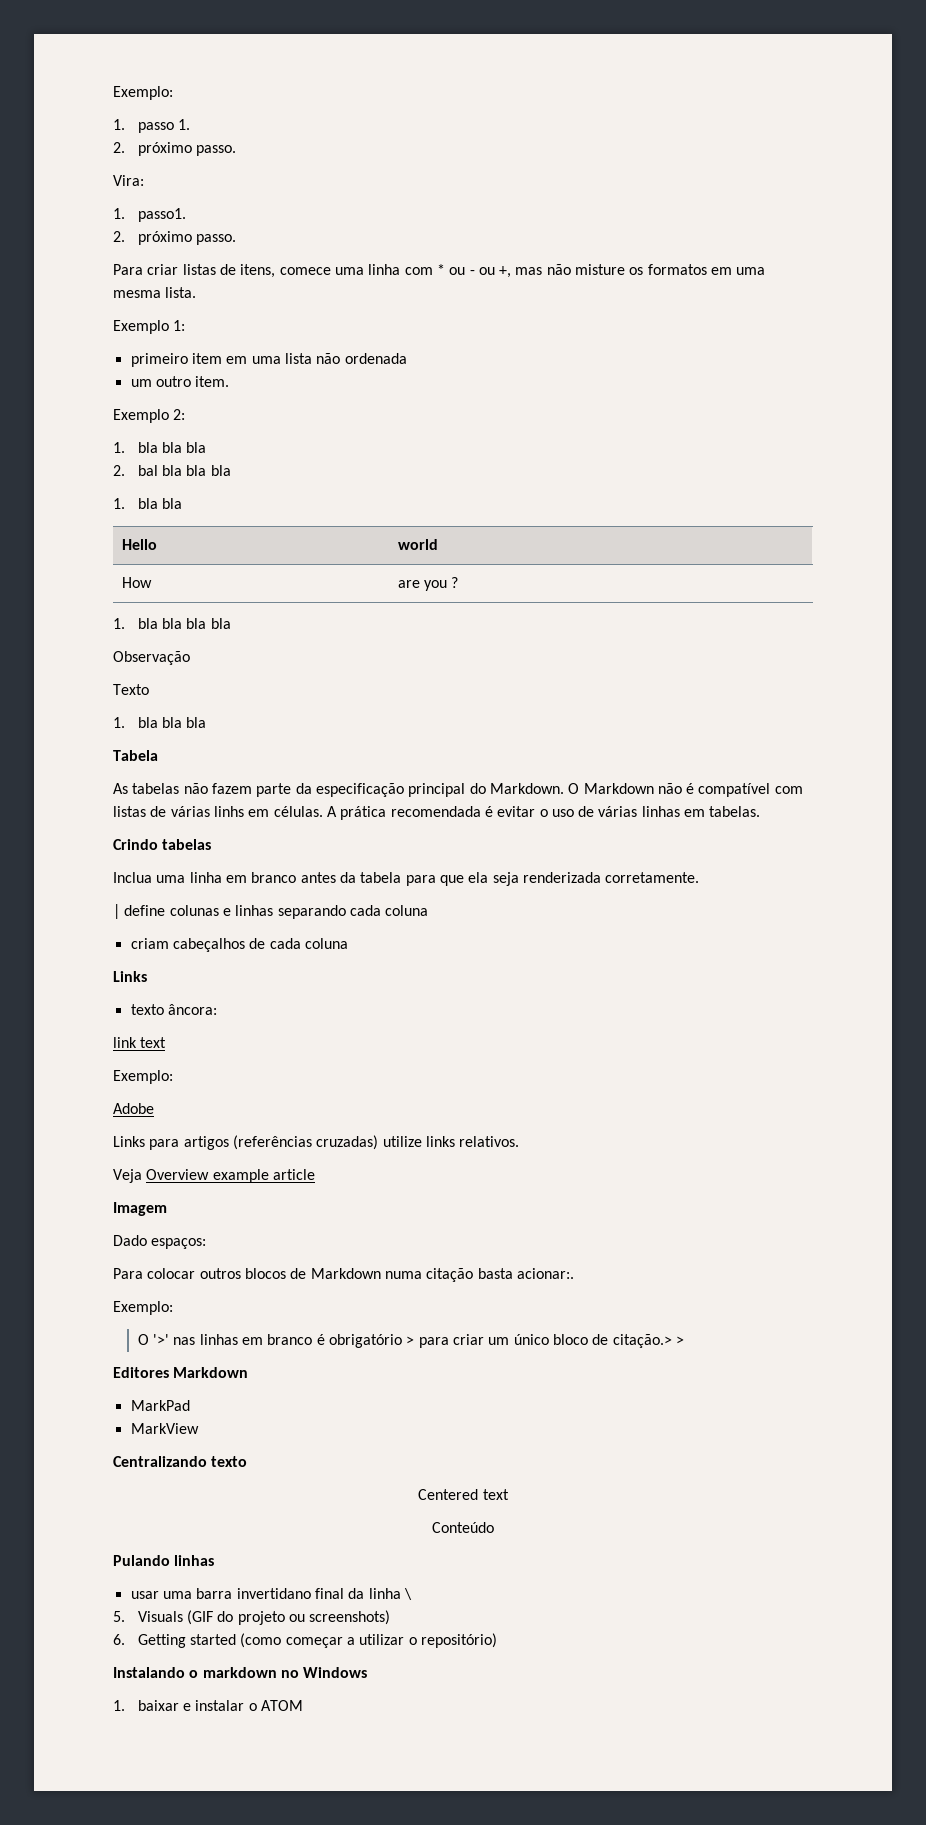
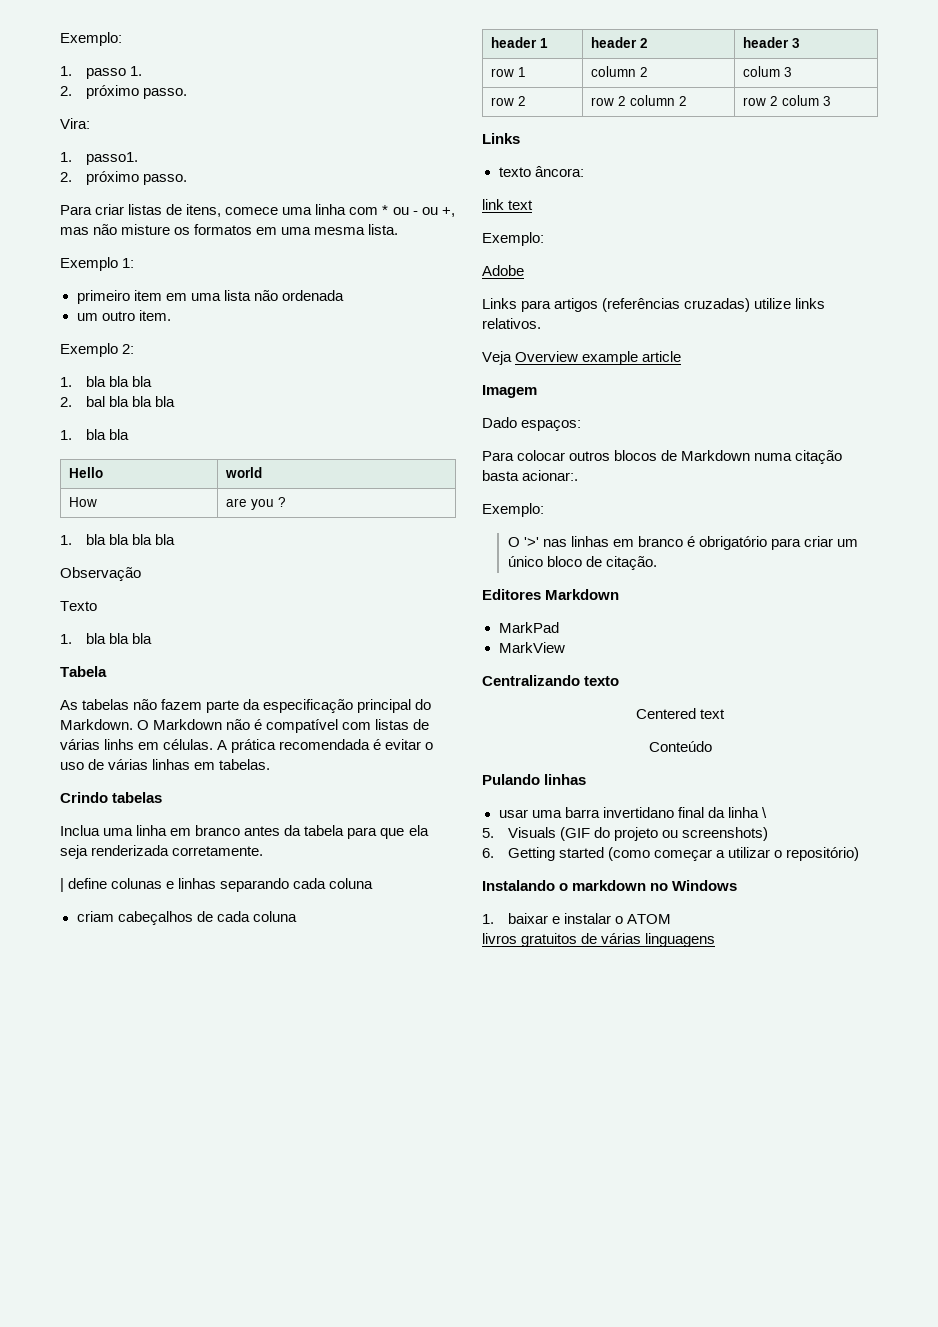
+ header 1 | header 2 | header 3
+ row 1 | column 2 | colum 3
+ row 2 | row 2 column 2 | row 2 colum 3
- O '>' nas linhas em branco é obrigatório > para criar um único bloco de citação.> >
+ O '>' nas linhas em branco é obrigatório para criar um único bloco de citação.
+ livros gratuitos de várias linguagens

